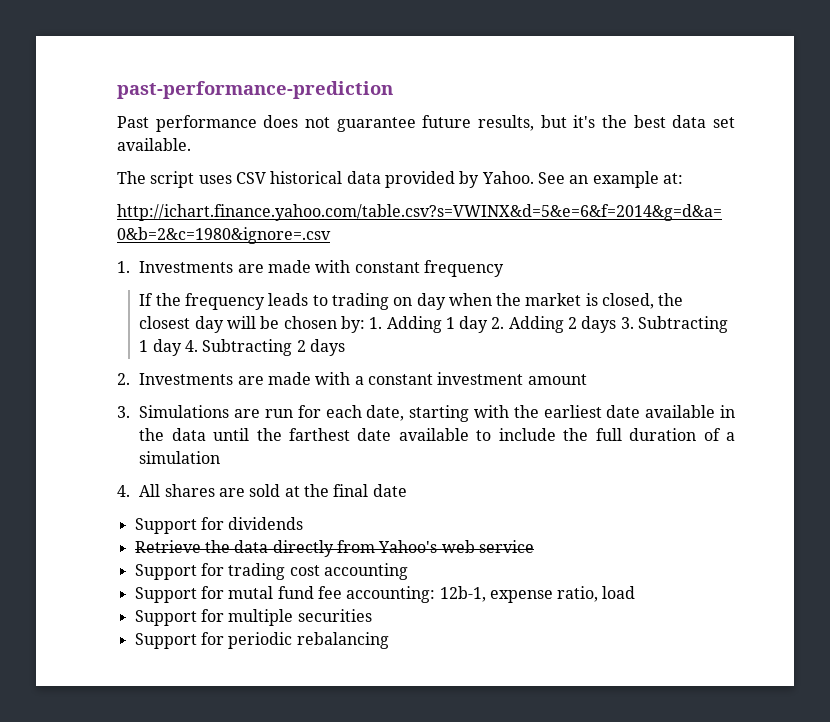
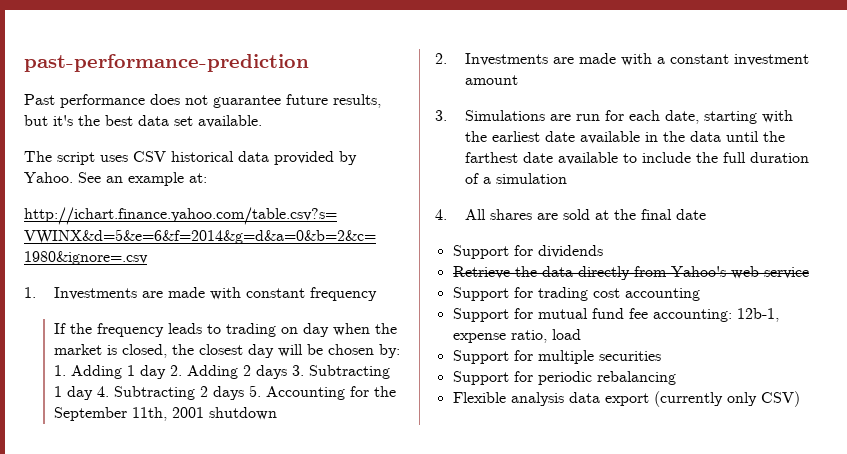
- If the frequency leads to trading on day when the market is closed, the closest day will be chosen by: 1. Adding 1 day 2. Adding 2 days 3. Subtracting 1 day 4. Subtracting 2 days
+ If the frequency leads to trading on day when the market is closed, the closest day will be chosen by: 1. Adding 1 day 2. Adding 2 days 3. Subtracting 1 day 4. Subtracting 2 days 5. Accounting for the September 11th, 2001 shutdown
- Support for mutal fund fee accounting: 12b-1, expense ratio, load
+ Support for mutual fund fee accounting: 12b-1, expense ratio, load
+ Flexible analysis data export (currently only CSV)

